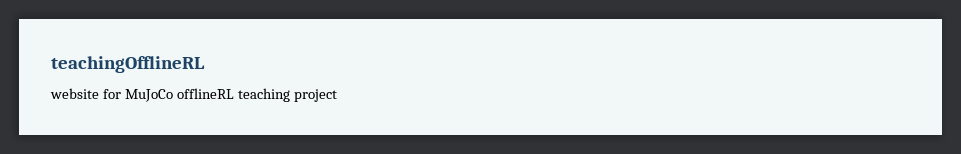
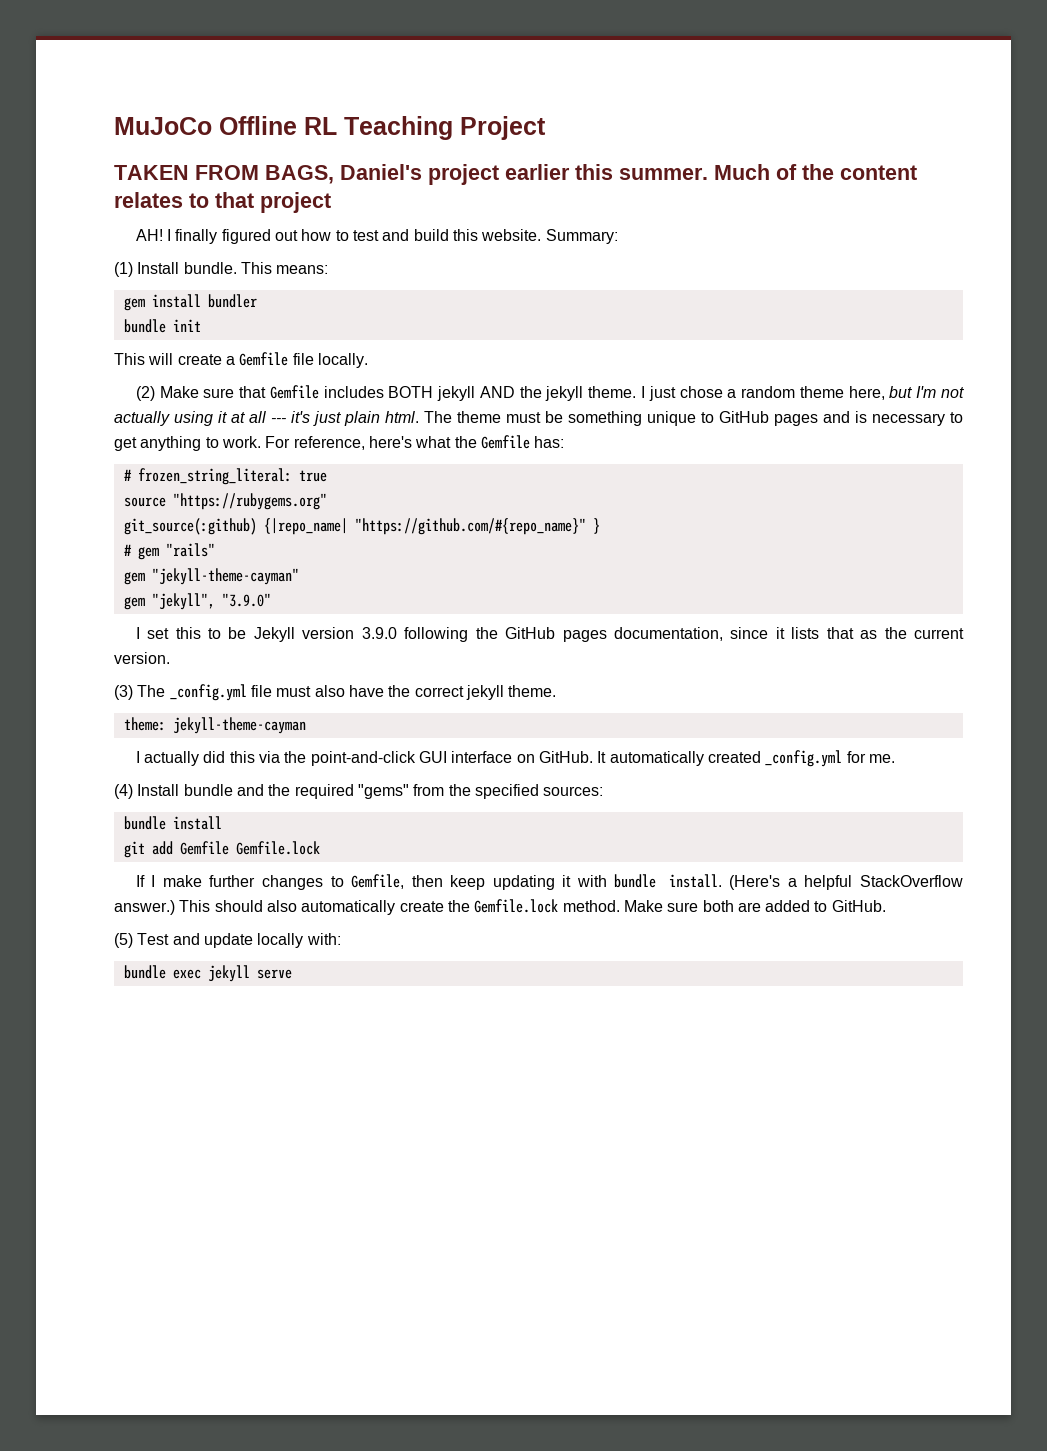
- teachingOfflineRL
- website for MuJoCo offlineRL teaching project
+ MuJoCo Offline RL Teaching Project
+ TAKEN FROM BAGS, Daniel's project earlier this summer. Much of the content relates to that project
+ AH! I finally figured out how to test and build this website. Summary:
+ (1) Install bundle. This means:
+ gem install bundler
+ bundle init
+ This will create a Gemfile file locally.
+ (2) Make sure that Gemfile includes BOTH jekyll AND the jekyll theme. I just chose a random theme here, but I'm not actually using it at all --- it's just plain html. The theme must be something unique to GitHub pages and is necessary to get anything to work. For reference, here's what the Gemfile has:
+ # frozen_string_literal: true
+ source "https://rubygems.org"
+ git_source(:github) {|repo_name| "https://github.com/#{repo_name}" }
+ # gem "rails"
+ gem "jekyll-theme-cayman"
+ gem "jekyll", "3.9.0"
+ I set this to be Jekyll version 3.9.0 following the GitHub pages documentation, since it lists that as the current version.
+ (3) The _config.yml file must also have the correct jekyll theme.
+ theme: jekyll-theme-cayman
+ I actually did this via the point-and-click GUI interface on GitHub. It automatically created _config.yml for me.
+ (4) Install bundle and the required "gems" from the specified sources:
+ bundle install
+ git add Gemfile Gemfile.lock
+ If I make further changes to Gemfile, then keep updating it with bundle install. (Here's a helpful StackOverflow answer.) This should also automatically create the Gemfile.lock method. Make sure both are added to GitHub.
+ (5) Test and update locally with:
+ bundle exec jekyll serve

